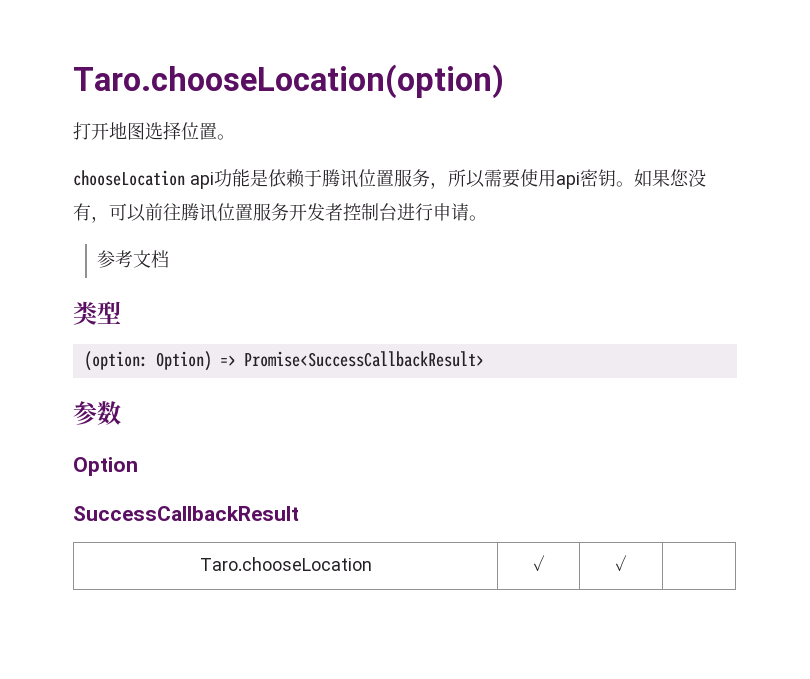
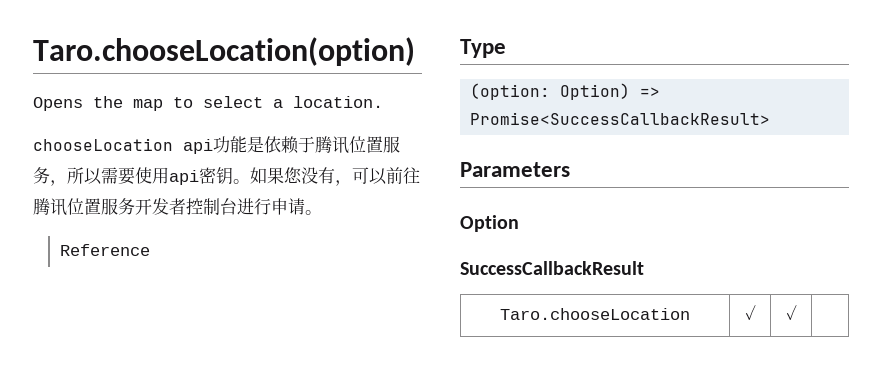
- 打开地图选择位置。
+ Opens the map to select a location.
- 参考文档
- 类型
+ Reference
+ Type
- 参数
+ Parameters

